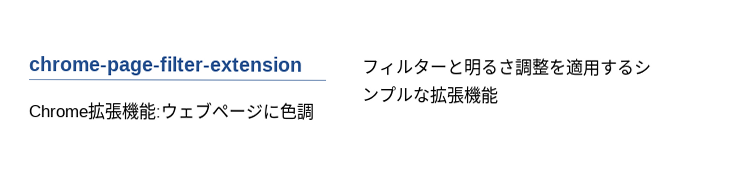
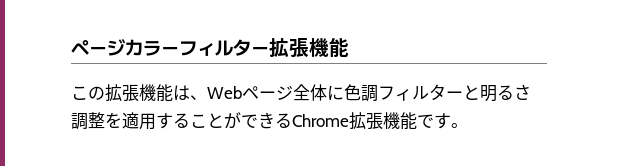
- chrome-page-filter-extension
- Chrome拡張機能:ウェブページに色調フィルターと明るさ調整を適用するシンプルな拡張機能
+ ページカラーフィルター拡張機能
+ この拡張機能は、Webページ全体に色調フィルターと明るさ調整を適用することができるChrome拡張機能です。

